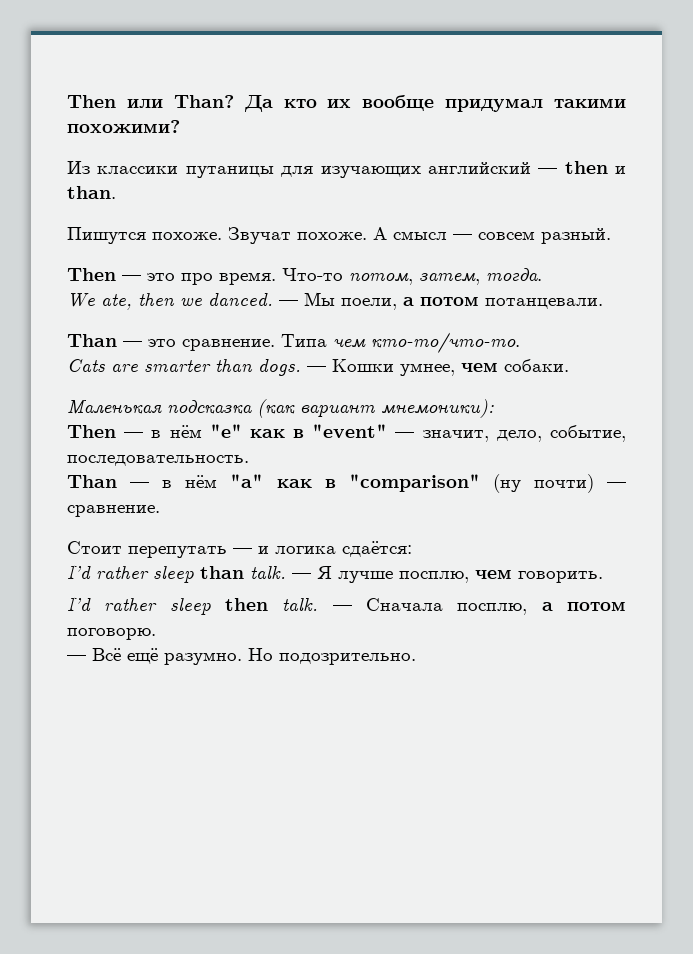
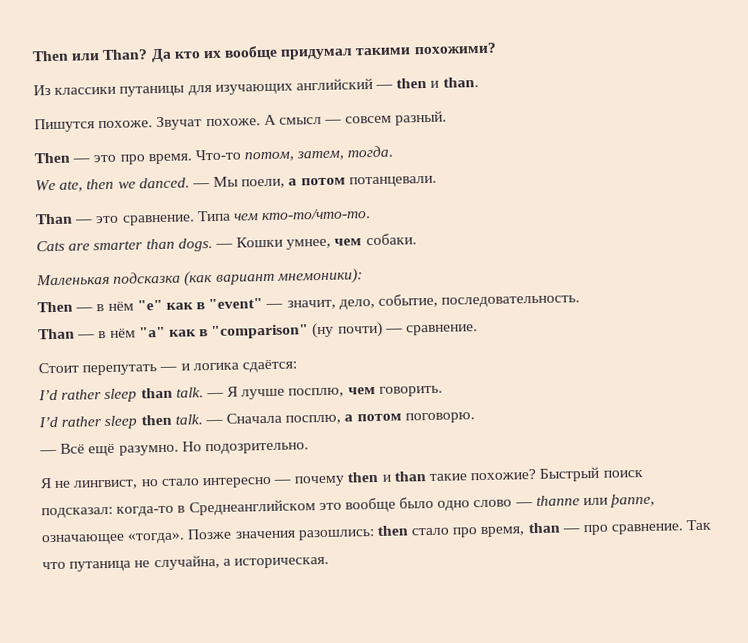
+ Я не лингвист, но стало интересно — почему then и than такие похожие? Быстрый поиск подсказал: когда-то в Среднеанглийском это вообще было одно слово — thanne или þanne, означающее «тогда». Позже значения разошлись: then стало про время, than — про сравнение. Так что путаница не случайна, а историческая.

